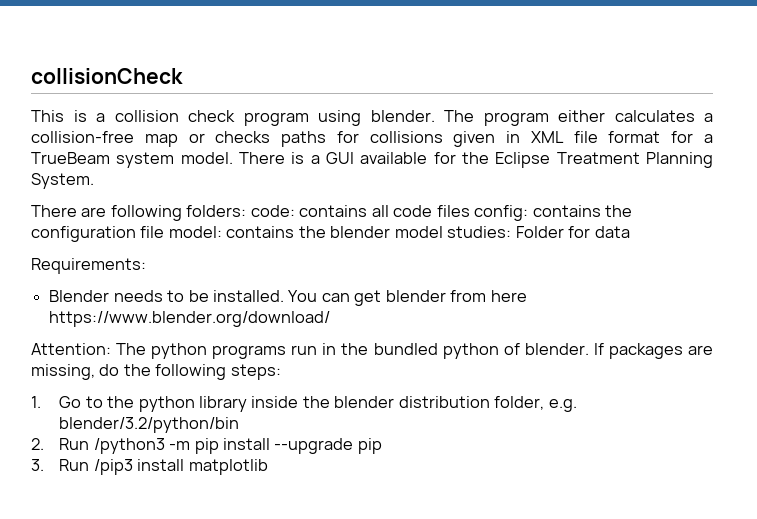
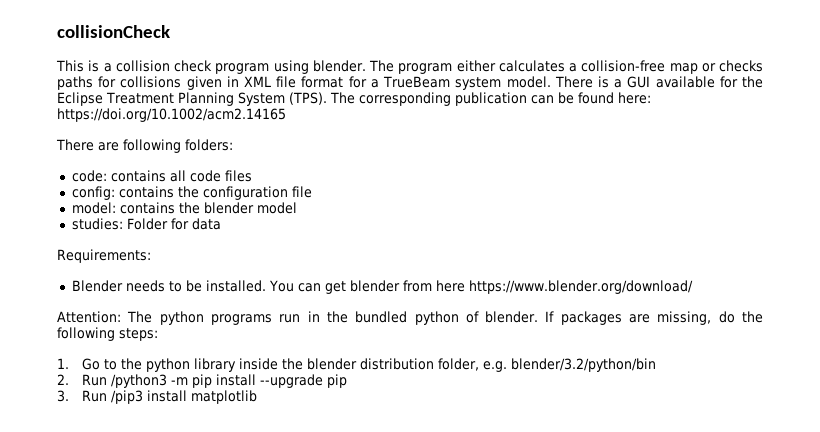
- There is a GUI available for the Eclipse Treatment Planning System.
+ There is a GUI available for the Eclipse Treatment Planning System (TPS). The corresponding publication can be found here: https://doi.org/10.1002/acm2.14165
- There are following folders: code: contains all code files config: contains the configuration file model: contains the blender model studies: Folder for data
+ There are following folders:
+ code: contains all code files
+ config: contains the configuration file
+ model: contains the blender model
+ studies: Folder for data

